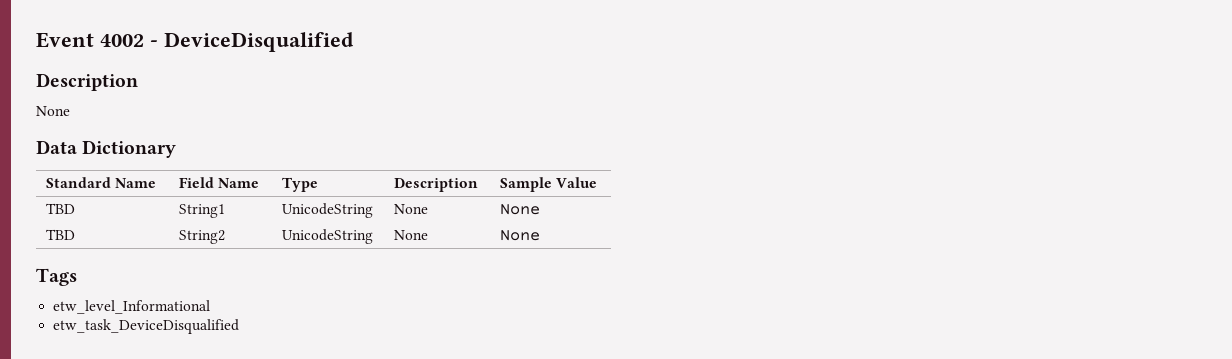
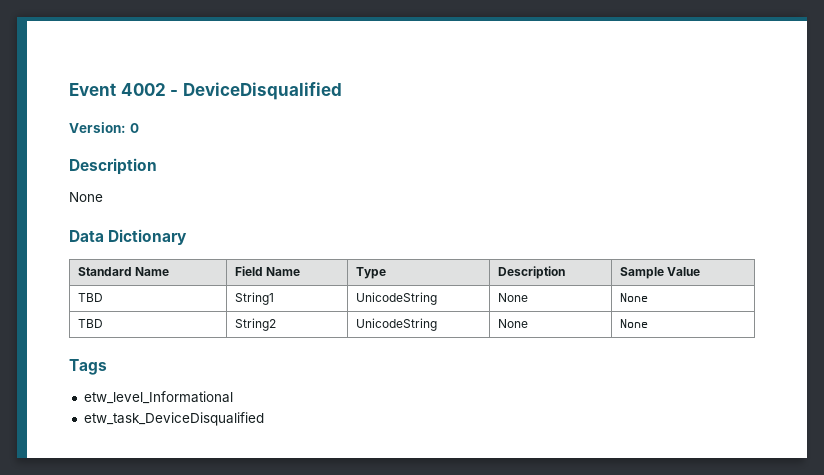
+ Version: 0

